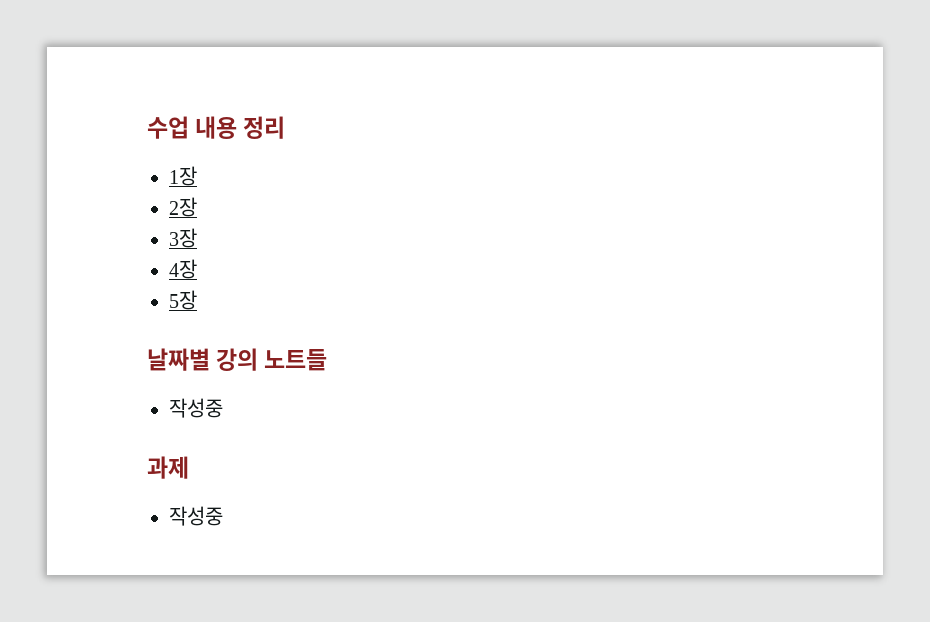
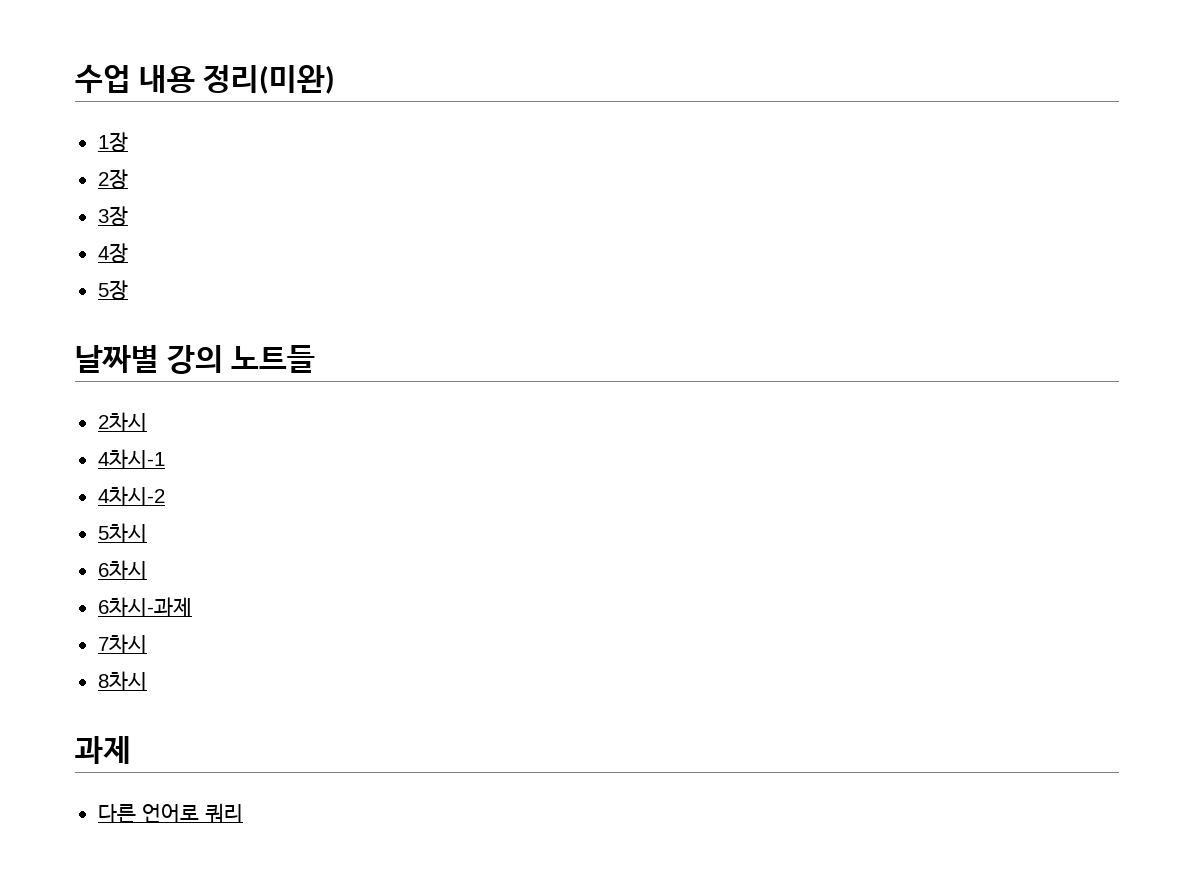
- 수업 내용 정리
+ 수업 내용 정리(미완)
  날짜별 강의 노트들
- 작성중
+ 2차시
+ 4차시-1
+ 4차시-2
+ 5차시
+ 6차시
+ 6차시-과제
+ 7차시
+ 8차시
  과제
- 작성중
+ 다른 언어로 쿼리

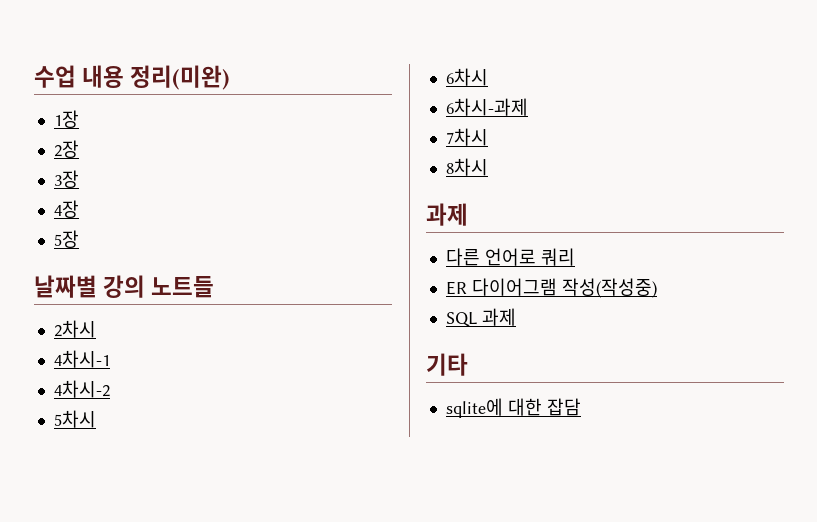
+ ER 다이어그램 작성(작성중)
+ SQL 과제
+ 기타
+ sqlite에 대한 잡담

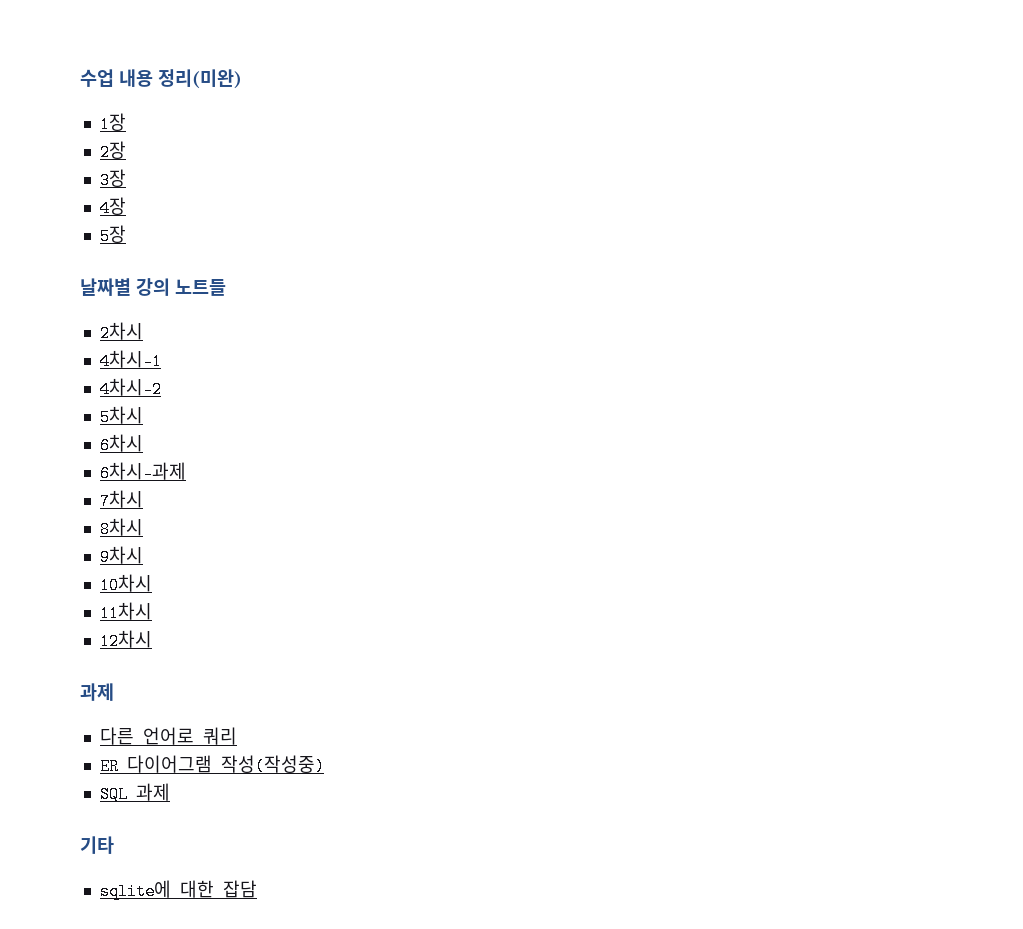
+ 9차시
+ 10차시
+ 11차시
+ 12차시

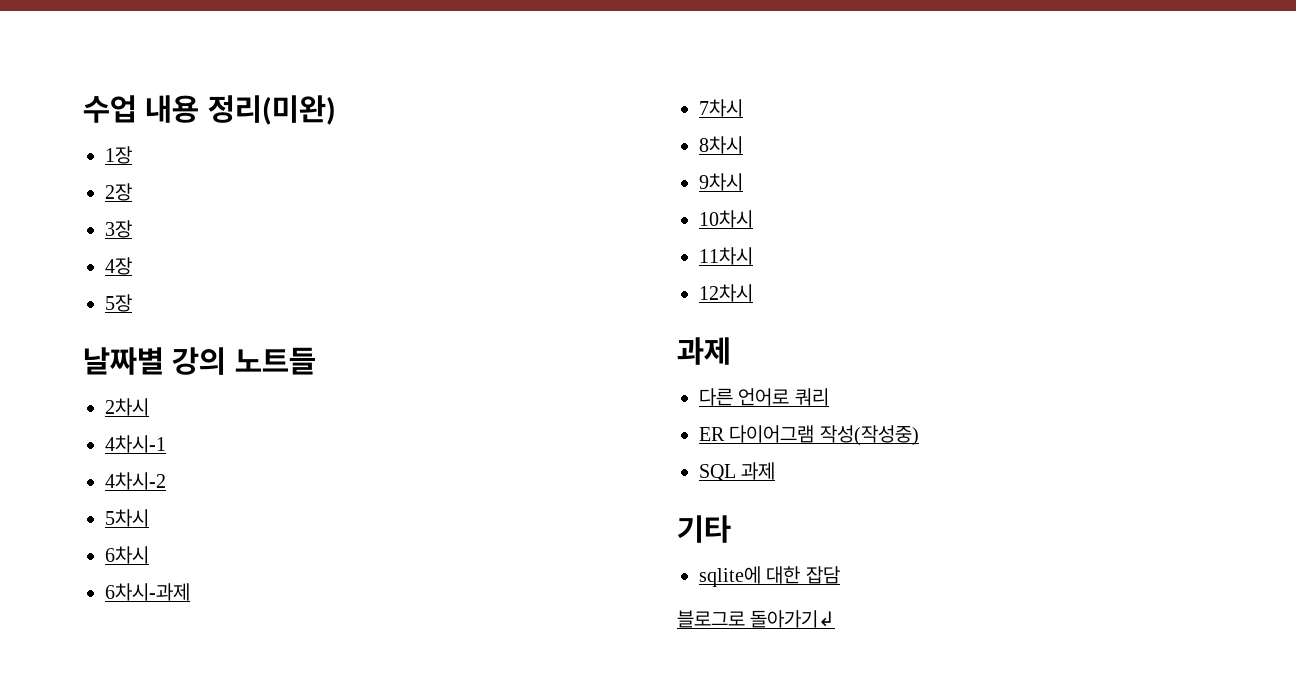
+ 블로그로 돌아가기↲

